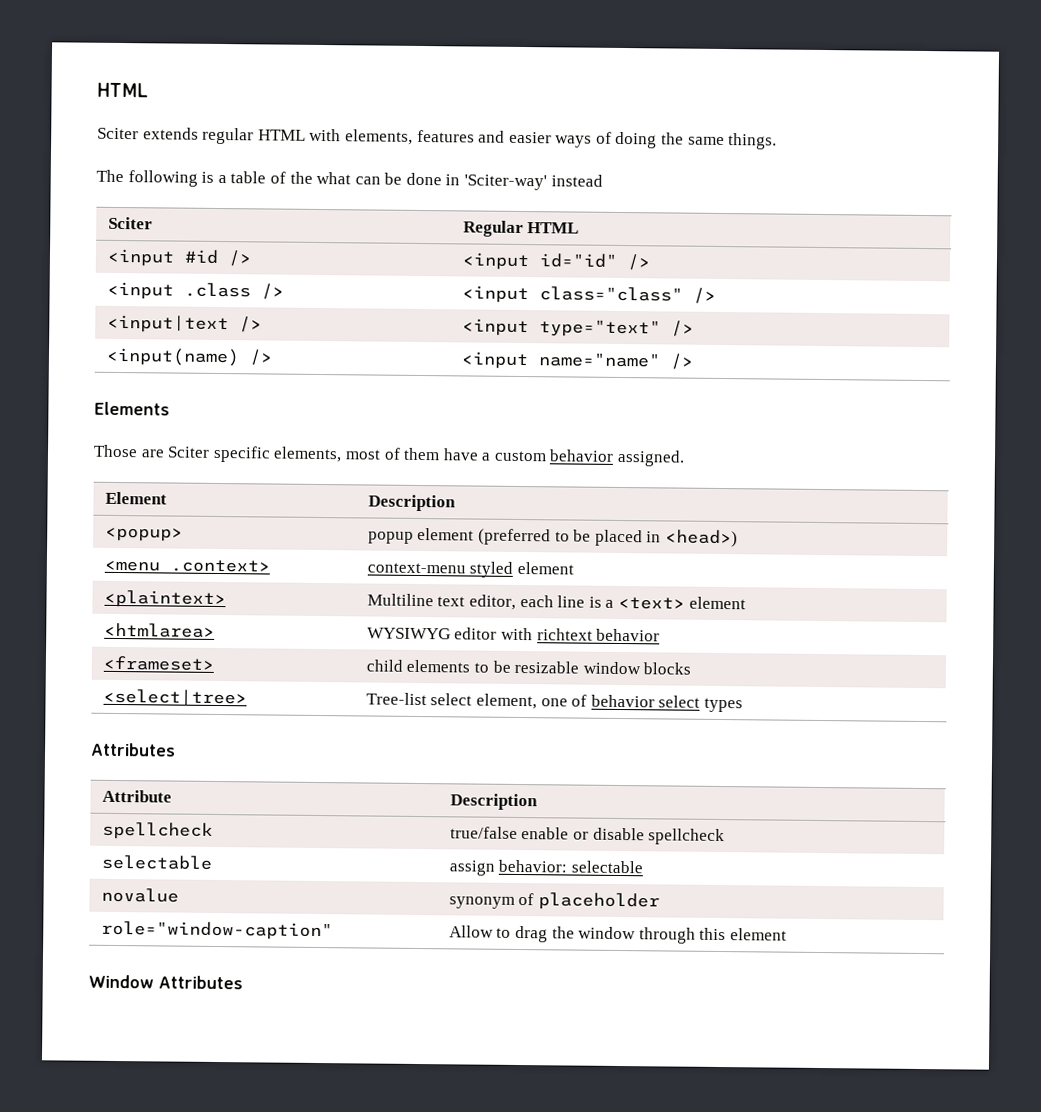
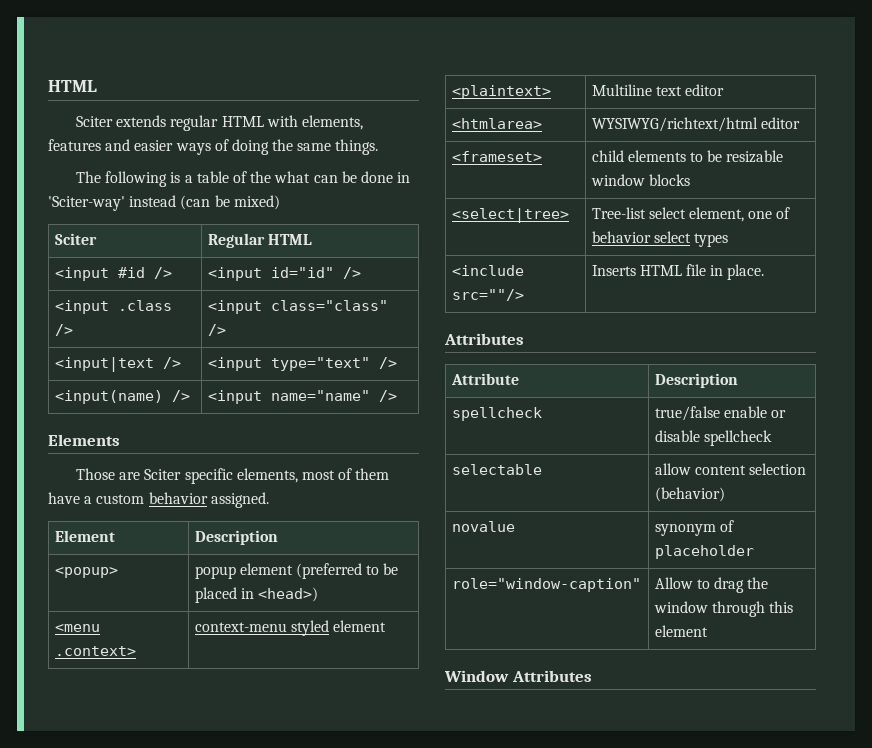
- The following is a table of the what can be done in 'Sciter-way' instead
+ The following is a table of the what can be done in 'Sciter-way' instead (can be mixed)
- <plaintext> | Multiline text editor, each line is a <text> element
+ <plaintext> | Multiline text editor
- <htmlarea> | WYSIWYG editor with richtext behavior
+ <htmlarea> | WYSIWYG/richtext/html editor
+ <include src=""/> | Inserts HTML file in place.
- selectable | assign behavior: selectable
+ selectable | allow content selection (behavior)

